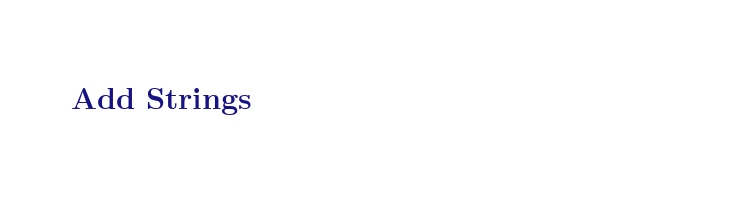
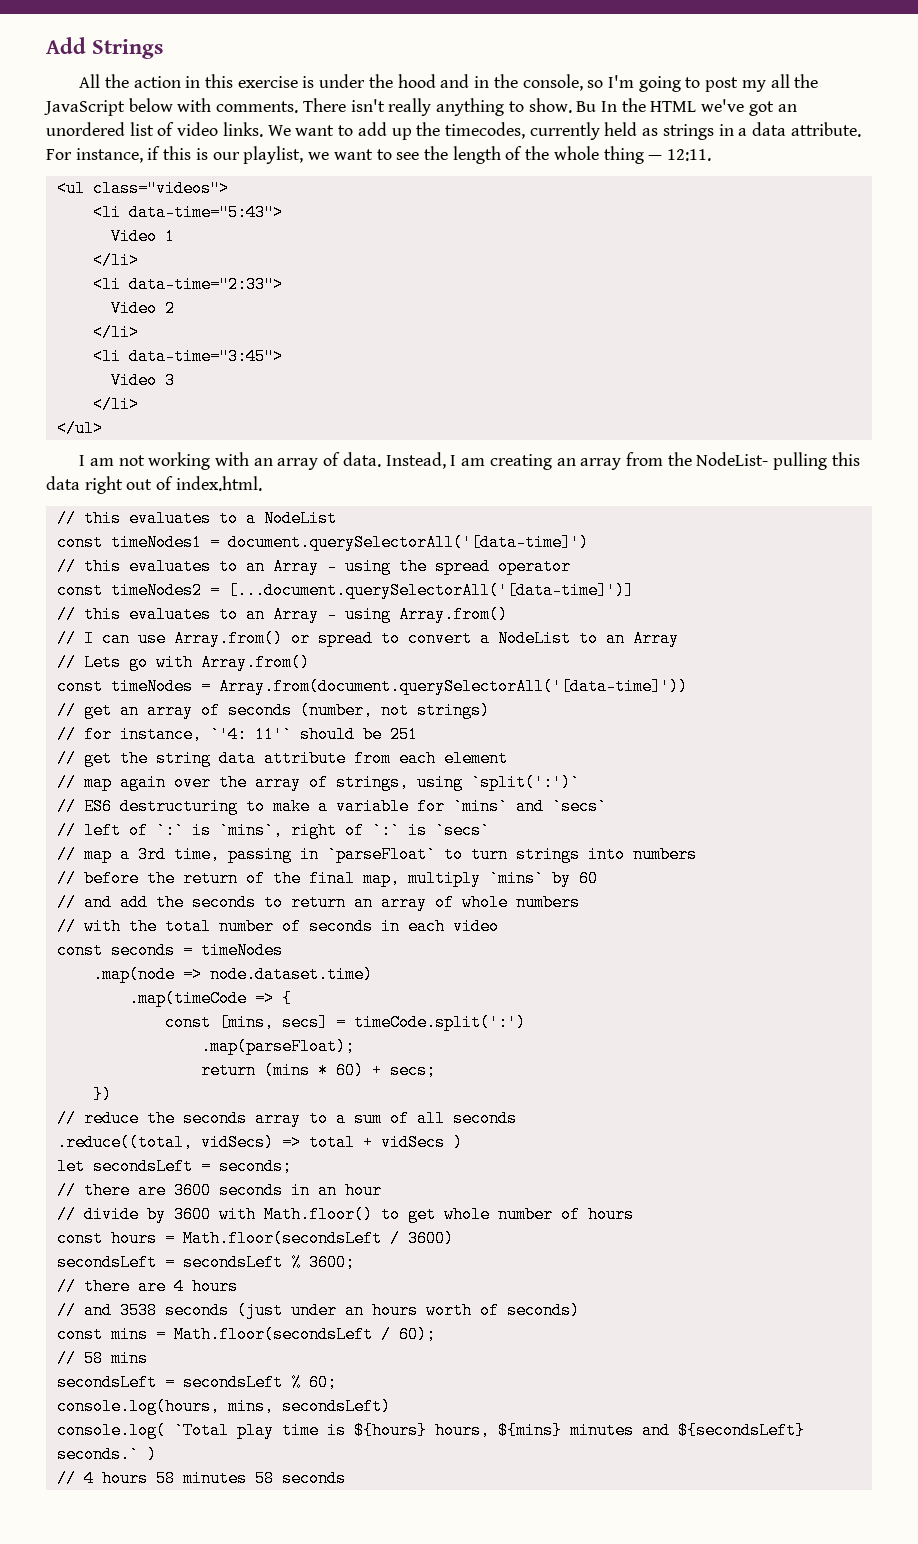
+ All the action in this exercise is under the hood and in the console, so I'm going to post my all the JavaScript below with comments. There isn't really anything to show. Bu In the HTML we've got an unordered list of video links. We want to add up the timecodes, currently held as strings in a data attribute. For instance, if this is our playlist, we want to see the length of the whole thing — 12:11.
+ <ul class="videos">
+ <li data-time="5:43">
+ Video 1
+ </li>
+ <li data-time="2:33">
+ Video 2
+ </li>
+ <li data-time="3:45">
+ Video 3
+ </li>
+ </ul>
+ I am not working with an array of data. Instead, I am creating an array from the NodeList- pulling this data right out of index.html.
+ // this evaluates to a NodeList
+ const timeNodes1 = document.querySelectorAll('[data-time]')
+ // this evaluates to an Array - using the spread operator
+ const timeNodes2 = [...document.querySelectorAll('[data-time]')]
+ // this evaluates to an Array - using Array.from()
+ // I can use Array.from() or spread to convert a NodeList to an Array
+ // Lets go with Array.from()
+ const timeNodes = Array.from(document.querySelectorAll('[data-time]'))
+ // get an array of seconds (number, not strings)
+ // for instance, `'4: 11'` should be 251
+ // get the string data attribute from each element
+ // map again over the array of strings, using `split(':')`
+ // ES6 destructuring to make a variable for `mins` and `secs`
+ // left of `:` is `mins`, right of `:` is `secs`
+ // map a 3rd time, passing in `parseFloat` to turn strings into numbers
+ // before the return of the final map, multiply `mins` by 60
+ // and add the seconds to return an array of whole numbers
+ // with the total number of seconds in each video
+ const seconds = timeNodes
+ .map(node => node.dataset.time)
+ .map(timeCode => {
+ const [mins, secs] = timeCode.split(':')
+ .map(parseFloat);
+ return (mins * 60) + secs;
+ })
+ // reduce the seconds array to a sum of all seconds
+ .reduce((total, vidSecs) => total + vidSecs )
+ let secondsLeft = seconds;
+ // there are 3600 seconds in an hour
+ // divide by 3600 with Math.floor() to get whole number of hours
+ const hours = Math.floor(secondsLeft / 3600)
+ secondsLeft = secondsLeft % 3600;
+ // there are 4 hours
+ // and 3538 seconds (just under an hours worth of seconds)
+ const mins = Math.floor(secondsLeft / 60);
+ // 58 mins
+ secondsLeft = secondsLeft % 60;
+ console.log(hours, mins, secondsLeft)
+ console.log( `Total play time is ${hours} hours, ${mins} minutes and ${secondsLeft} seconds.` )
+ // 4 hours 58 minutes 58 seconds

